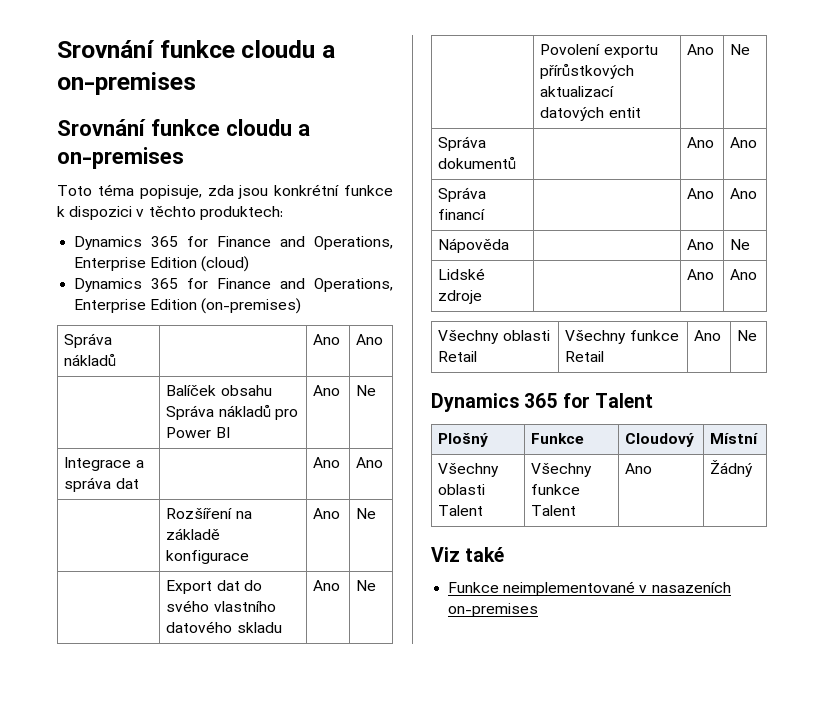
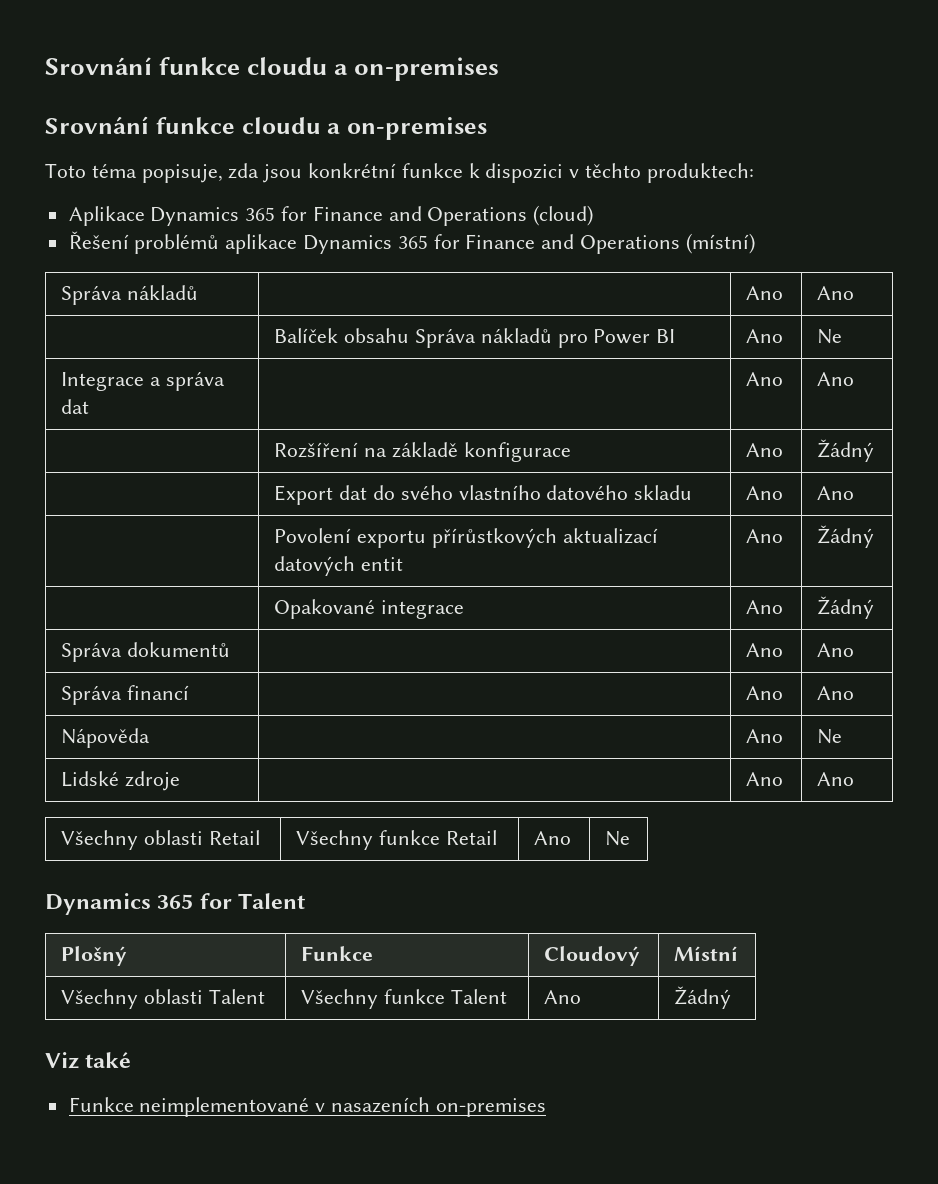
- Dynamics 365 for Finance and Operations, Enterprise Edition (cloud)
- Dynamics 365 for Finance and Operations, Enterprise Edition (on-premises)
+ Aplikace Dynamics 365 for Finance and Operations (cloud)
+ Řešení problémů aplikace Dynamics 365 for Finance and Operations (místní)
- | Rozšíření na základě konfigurace | Ano | Ne
+ | Rozšíření na základě konfigurace | Ano | Žádný
- | Export dat do svého vlastního datového skladu | Ano | Ne
+ | Export dat do svého vlastního datového skladu | Ano | Ano
- | Povolení exportu přírůstkových aktualizací datových entit | Ano | Ne
+ | Povolení exportu přírůstkových aktualizací datových entit | Ano | Žádný
+ | Opakované integrace | Ano | Žádný

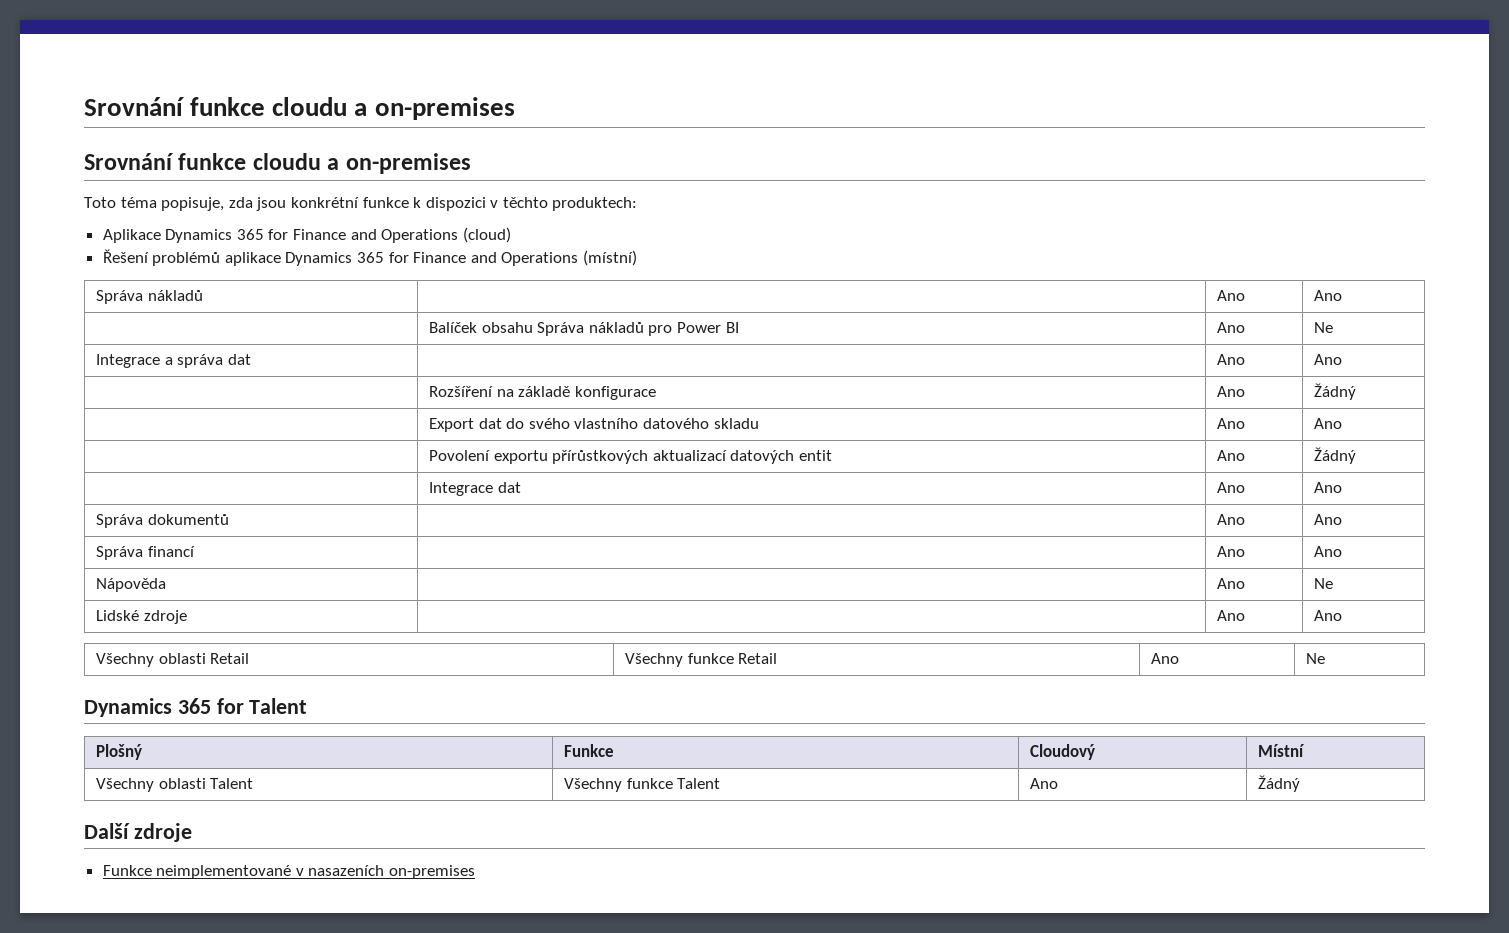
- | Opakované integrace | Ano | Žádný
+ | Integrace dat | Ano | Ano
- Viz také
+ Další zdroje

